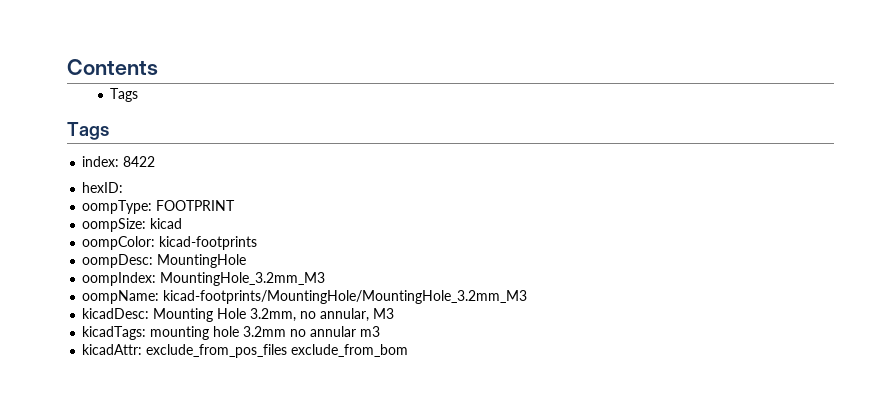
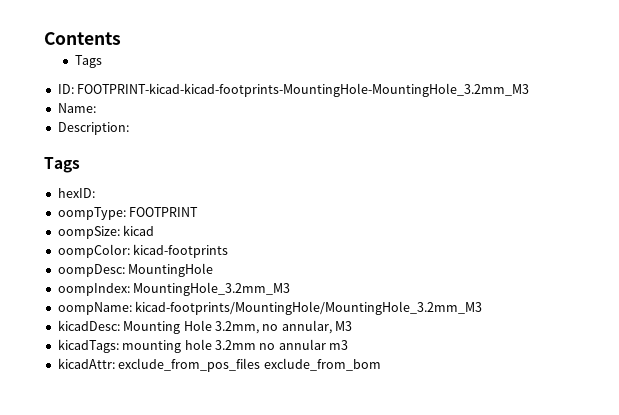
  Contents
  Tags
+ ID: FOOTPRINT-kicad-kicad-footprints-MountingHole-MountingHole_3.2mm_M3
+ Name:
+ Description:
  Tags
- index: 8422

